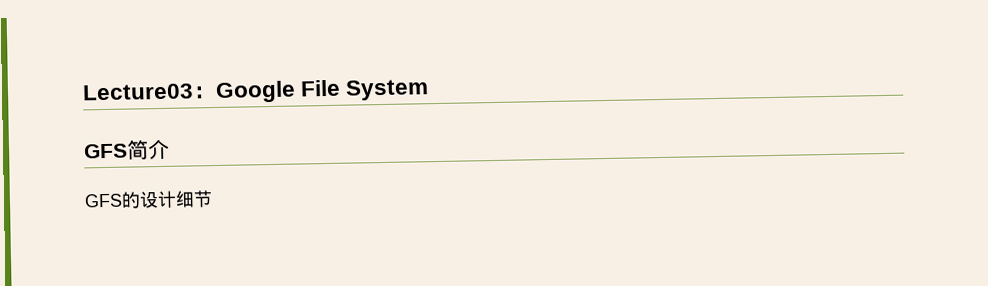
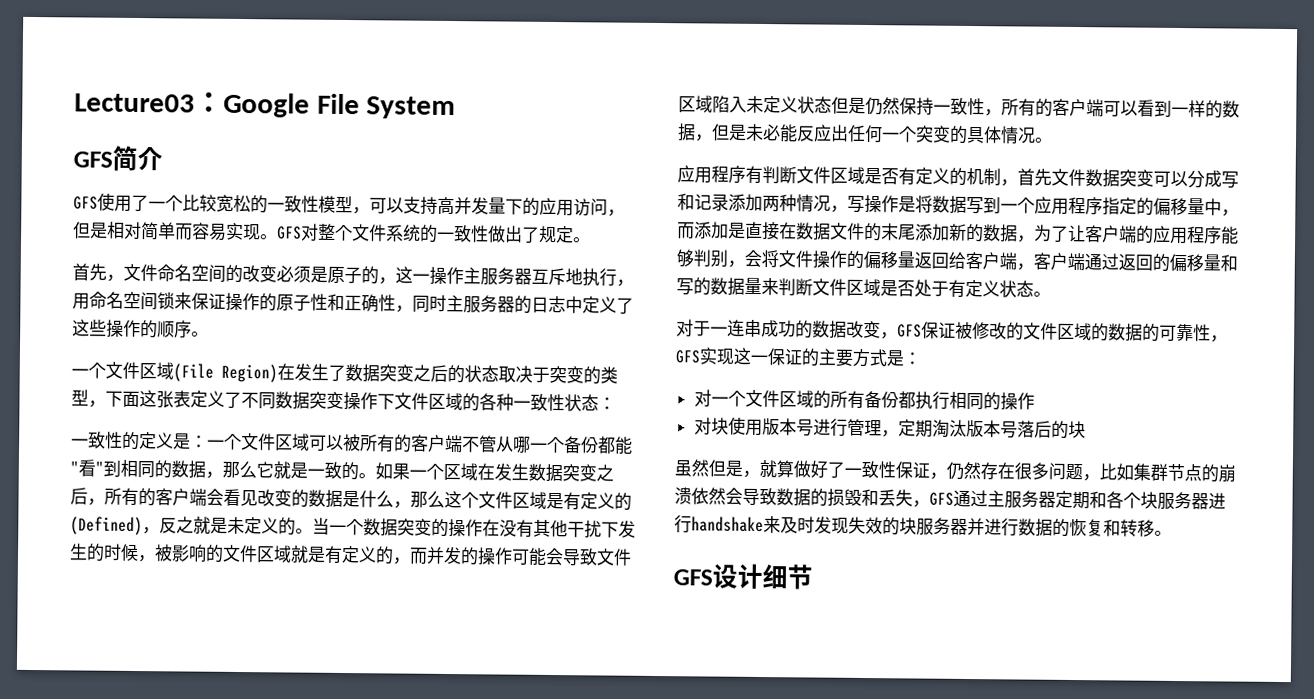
- GFS的设计细节
+ GFS使用了一个比较宽松的一致性模型，可以支持高并发量下的应用访问，但是相对简单而容易实现。GFS对整个文件系统的一致性做出了规定。
+ 首先，文件命名空间的改变必须是原子的，这一操作主服务器互斥地执行，用命名空间锁来保证操作的原子性和正确性，同时主服务器的日志中定义了这些操作的顺序。
+ 一个文件区域(File Region)在发生了数据突变之后的状态取决于突变的类型，下面这张表定义了不同数据突变操作下文件区域的各种一致性状态：
+ 一致性的定义是：一个文件区域可以被所有的客户端不管从哪一个备份都能"看"到相同的数据，那么它就是一致的。如果一个区域在发生数据突变之后，所有的客户端会看见改变的数据是什么，那么这个文件区域是有定义的(Defined)，反之就是未定义的。当一个数据突变的操作在没有其他干扰下发生的时候，被影响的文件区域就是有定义的，而并发的操作可能会导致文件区域陷入未定义状态但是仍然保持一致性，所有的客户端可以看到一样的数据，但是未必能反应出任何一个突变的具体情况。
+ 应用程序有判断文件区域是否有定义的机制，首先文件数据突变可以分成写和记录添加两种情况，写操作是将数据写到一个应用程序指定的偏移量中，而添加是直接在数据文件的末尾添加新的数据，为了让客户端的应用程序能够判别，会将文件操作的偏移量返回给客户端，客户端通过返回的偏移量和写的数据量来判断文件区域是否处于有定义状态。
+ 对于一连串成功的数据改变，GFS保证被修改的文件区域的数据的可靠性，GFS实现这一保证的主要方式是：
+ 对一个文件区域的所有备份都执行相同的操作
+ 对块使用版本号进行管理，定期淘汰版本号落后的块
+ 虽然但是，就算做好了一致性保证，仍然存在很多问题，比如集群节点的崩溃依然会导致数据的损毁和丢失，GFS通过主服务器定期和各个块服务器进行handshake来及时发现失效的块服务器并进行数据的恢复和转移。
+ GFS设计细节

